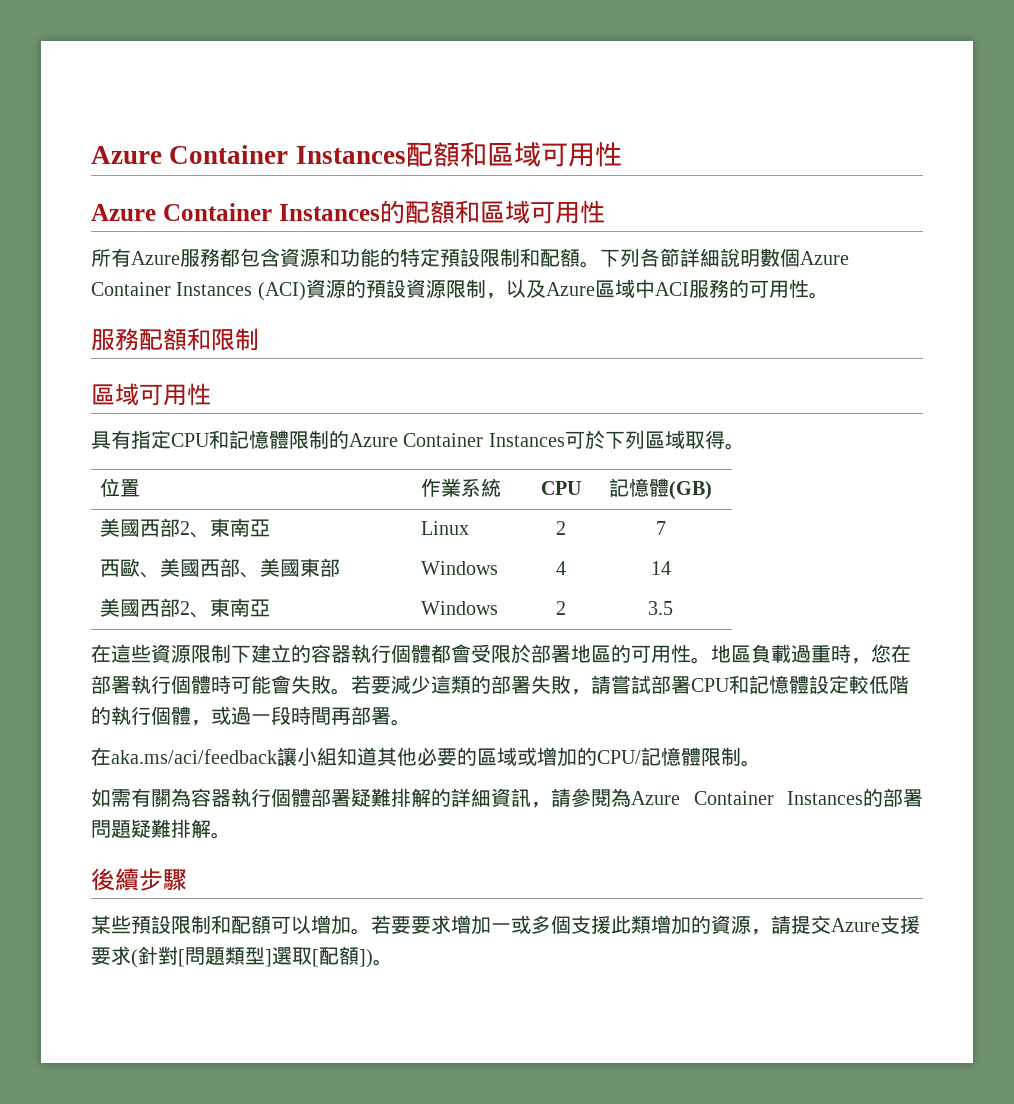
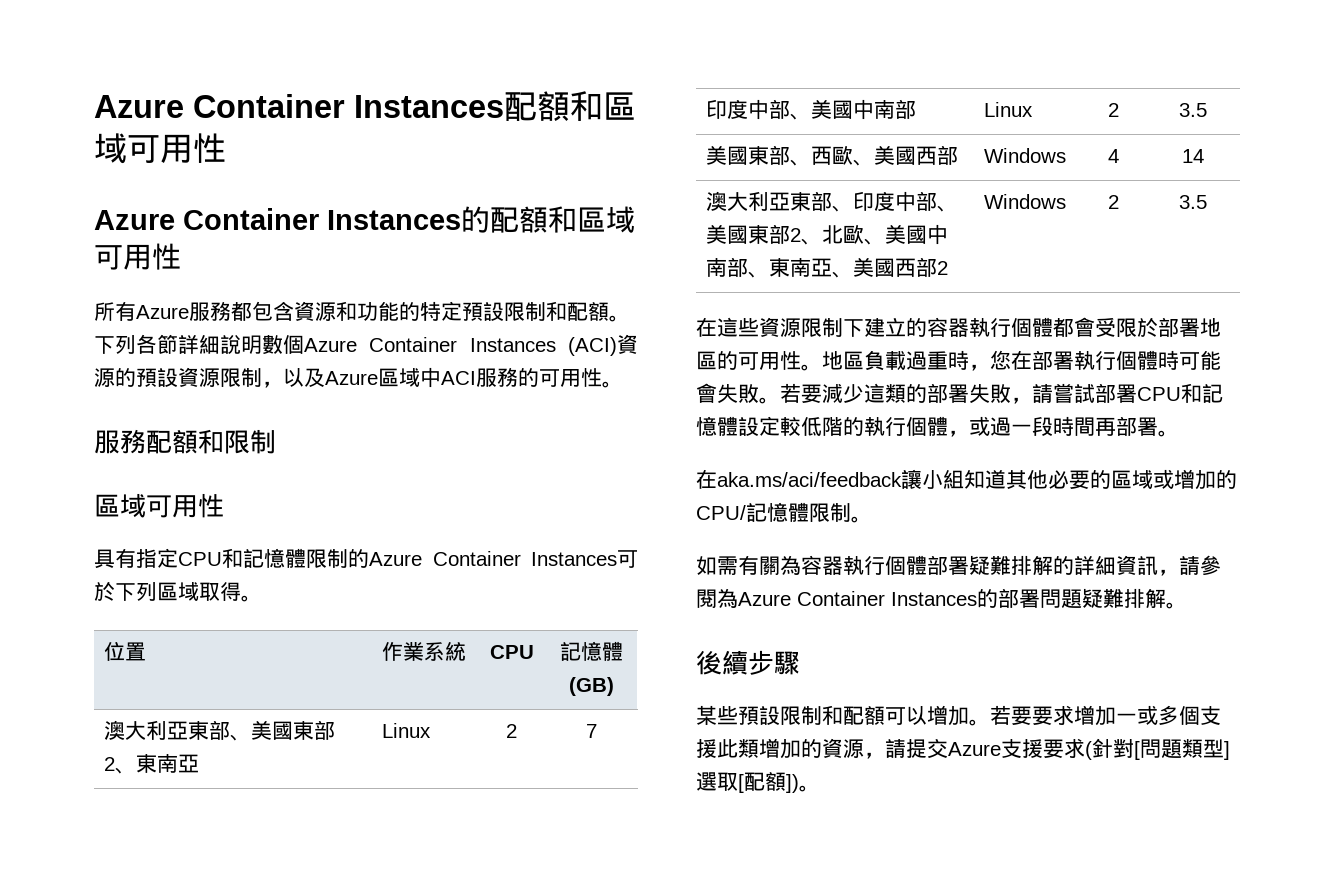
- 美國西部2、東南亞 | Linux | 2 | 7
+ 澳大利亞東部、美國東部2、東南亞 | Linux | 2 | 7
- 西歐、美國西部、美國東部 | Windows | 4 | 14
+ 印度中部、美國中南部 | Linux | 2 | 3.5
+ 美國東部、西歐、美國西部 | Windows | 4 | 14
- 美國西部2、東南亞 | Windows | 2 | 3.5
+ 澳大利亞東部、印度中部、美國東部2、北歐、美國中南部、東南亞、美國西部2 | Windows | 2 | 3.5

